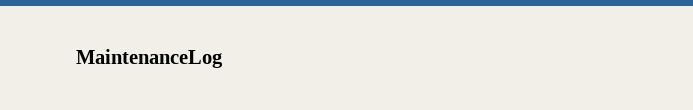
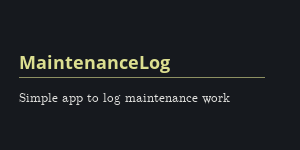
+ Simple app to log maintenance work

